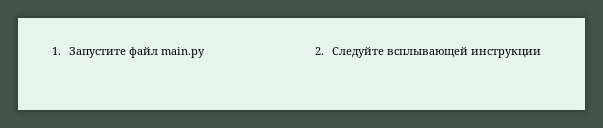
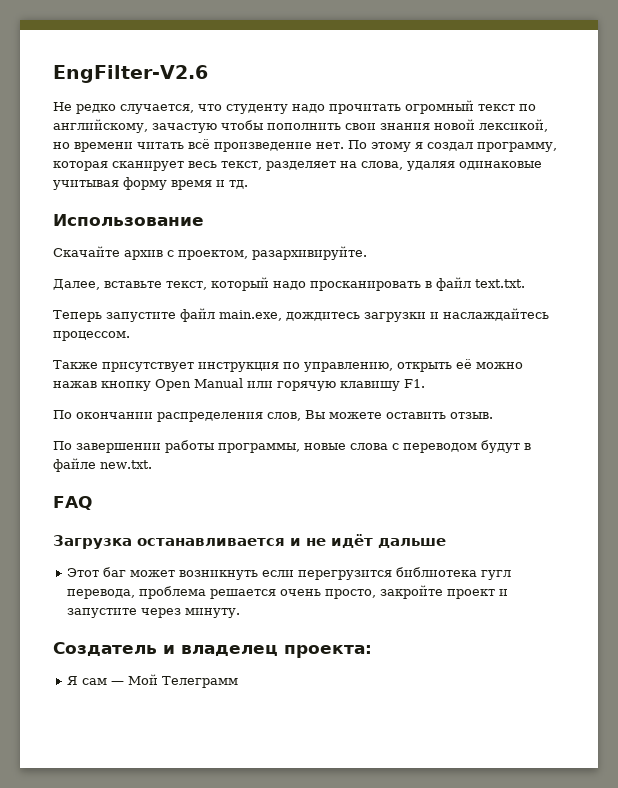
- 1. Запустите файл main.py
- 2. Следуйте всплывающей инструкции
+ EngFilter-V2.6
+ Не редко случается, что студенту надо прочитать огромный текст по английскому, зачастую чтобы пополнить свои знания новой лексикой, но времени читать всё произведение нет. По этому я создал программу, которая сканирует весь текст, разделяет на слова, удаляя одинаковые учитывая форму время и тд.
+ Использование
+ Скачайте архив с проектом, разархивируйте.
+ Далее, вставьте текст, который надо просканировать в файл text.txt.
+ Теперь запустите файл main.exe, дождитесь загрузки и наслаждайтесь процессом.
+ Также присутствует инструкция по управлению, открыть её можно нажав кнопку Open Manual или горячую клавишу F1.
+ По окончании распределения слов, Вы можете оставить отзыв.
+ По завершении работы программы, новые слова с переводом будут в файле new.txt.
+ FAQ
+ Загрузка останавливается и не идёт дальше
+ Этот баг может возникнуть если перегрузится библиотека гугл перевода, проблема решается очень просто, закройте проект и запустите через минуту.
+ Создатель и владелец проекта:
+ Я сам — Мой Телеграмм

